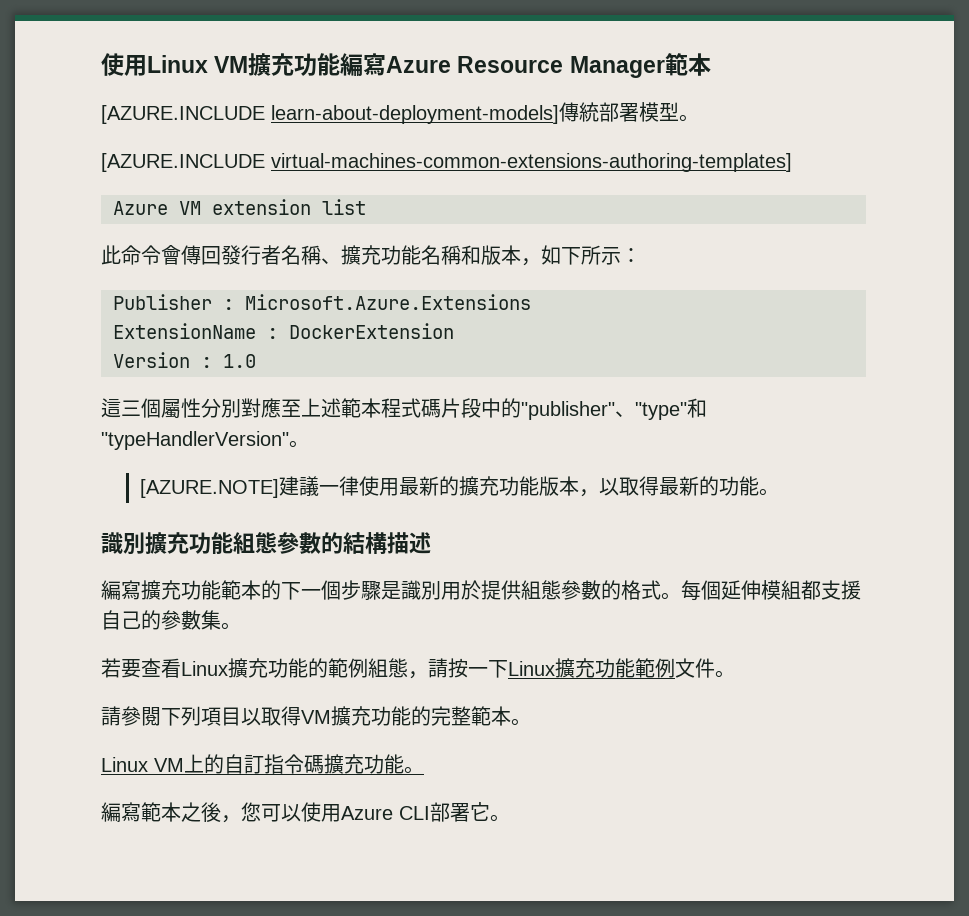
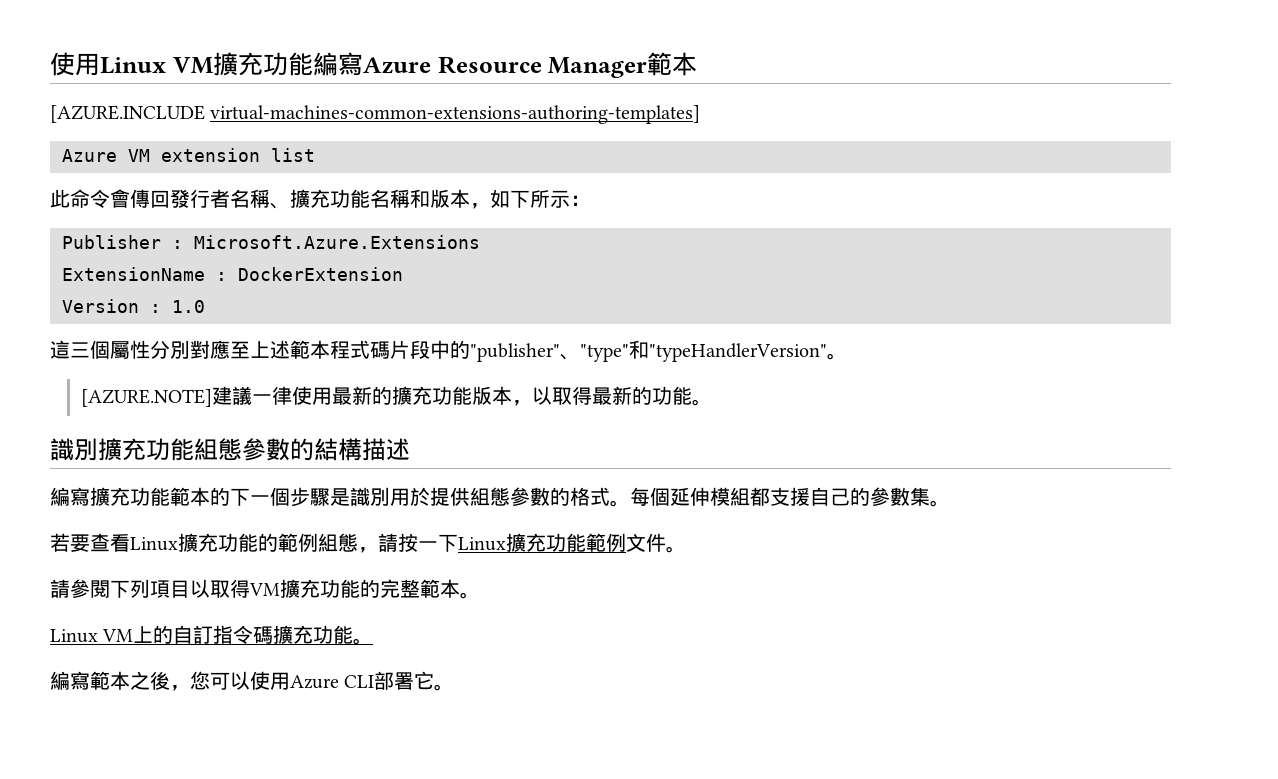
- [AZURE.INCLUDE learn-about-deployment-models]傳統部署模型。

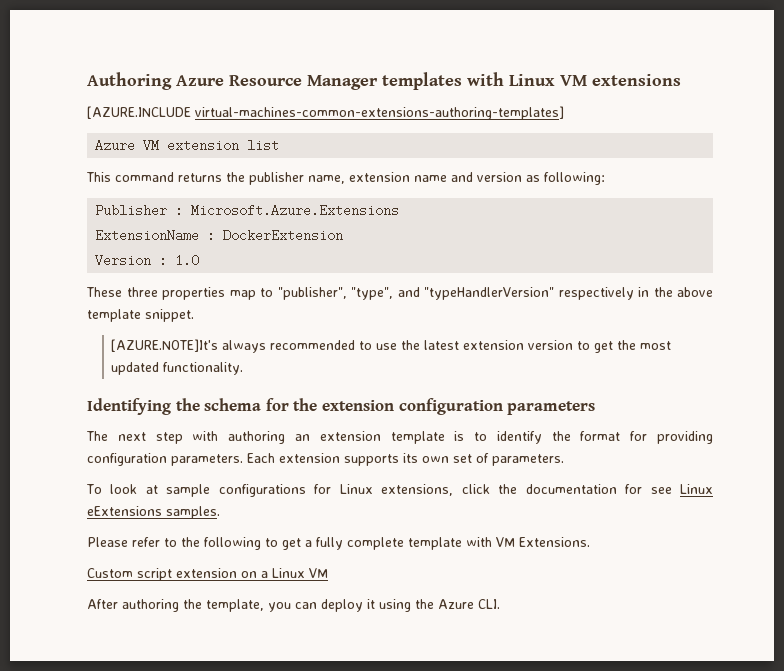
- 使用Linux VM擴充功能編寫Azure Resource Manager範本
+ Authoring Azure Resource Manager templates with Linux VM extensions
- 此命令會傳回發行者名稱、擴充功能名稱和版本，如下所示：
+ This command returns the publisher name, extension name and version as following:
- 這三個屬性分別對應至上述範本程式碼片段中的"publisher"、"type"和"typeHandlerVersion"。
- [AZURE.NOTE]建議一律使用最新的擴充功能版本，以取得最新的功能。
- 識別擴充功能組態參數的結構描述
- 編寫擴充功能範本的下一個步驟是識別用於提供組態參數的格式。每個延伸模組都支援自己的參數集。
- 若要查看Linux擴充功能的範例組態，請按一下Linux擴充功能範例文件。
- 請參閱下列項目以取得VM擴充功能的完整範本。
- Linux VM上的自訂指令碼擴充功能。
- 編寫範本之後，您可以使用Azure CLI部署它。
+ These three properties map to "publisher", "type", and "typeHandlerVersion" respectively in the above template snippet.
+ [AZURE.NOTE]It's always recommended to use the latest extension version to get the most updated functionality.
+ Identifying the schema for the extension configuration parameters
+ The next step with authoring an extension template is to identify the format for providing configuration parameters. Each extension supports its own set of parameters.
+ To look at sample configurations for Linux extensions, click the documentation for see Linux eExtensions samples.
+ Please refer to the following to get a fully complete template with VM Extensions.
+ Custom script extension on a Linux VM
+ After authoring the template, you can deploy it using the Azure CLI.

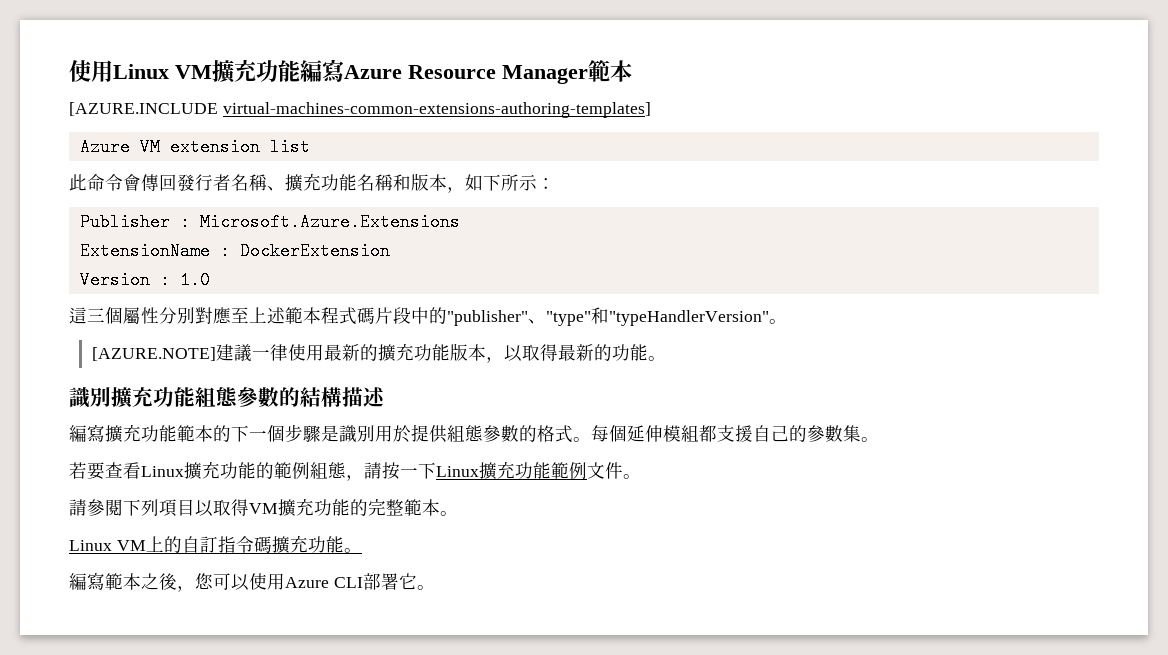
- Authoring Azure Resource Manager templates with Linux VM extensions
+ 使用Linux VM擴充功能編寫Azure Resource Manager範本
- This command returns the publisher name, extension name and version as following:
+ 此命令會傳回發行者名稱、擴充功能名稱和版本，如下所示：
- These three properties map to "publisher", "type", and "typeHandlerVersion" respectively in the above template snippet.
- [AZURE.NOTE]It's always recommended to use the latest extension version to get the most updated functionality.
- Identifying the schema for the extension configuration parameters
- The next step with authoring an extension template is to identify the format for providing configuration parameters. Each extension supports its own set of parameters.
- To look at sample configurations for Linux extensions, click the documentation for see Linux eExtensions samples.
- Please refer to the following to get a fully complete template with VM Extensions.
- Custom script extension on a Linux VM
- After authoring the template, you can deploy it using the Azure CLI.
+ 這三個屬性分別對應至上述範本程式碼片段中的"publisher"、"type"和"typeHandlerVersion"。
+ [AZURE.NOTE]建議一律使用最新的擴充功能版本，以取得最新的功能。
+ 識別擴充功能組態參數的結構描述
+ 編寫擴充功能範本的下一個步驟是識別用於提供組態參數的格式。每個延伸模組都支援自己的參數集。
+ 若要查看Linux擴充功能的範例組態，請按一下Linux擴充功能範例文件。
+ 請參閱下列項目以取得VM擴充功能的完整範本。
+ Linux VM上的自訂指令碼擴充功能。
+ 編寫範本之後，您可以使用Azure CLI部署它。

